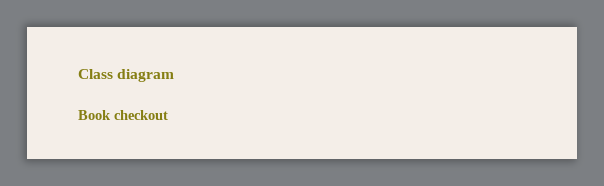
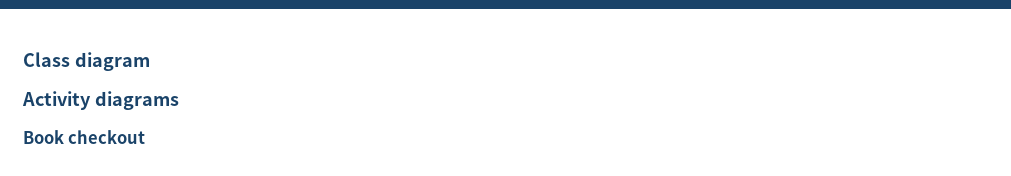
+ Activity diagrams

